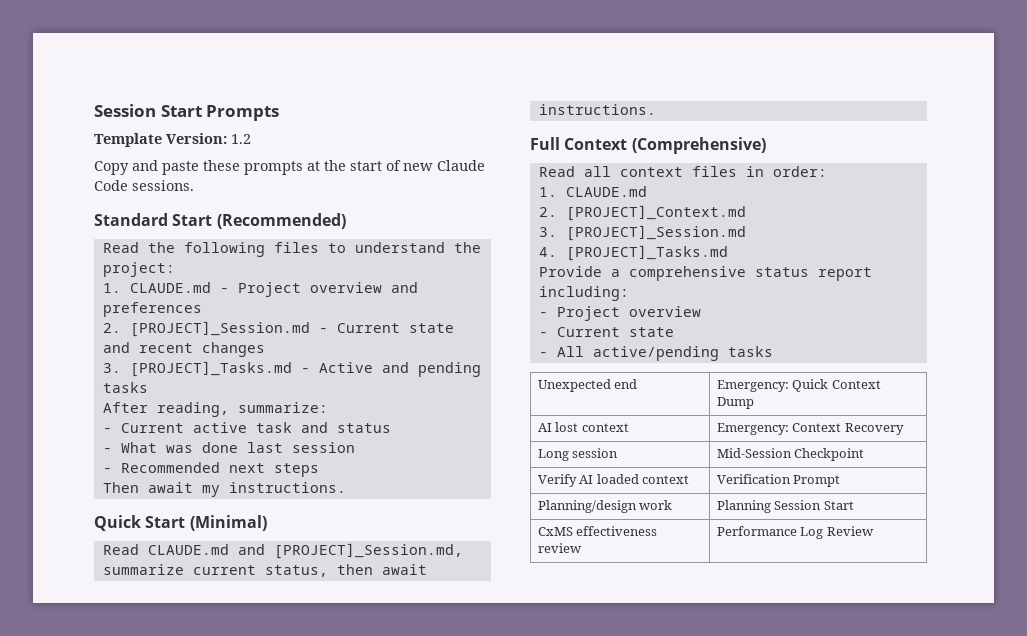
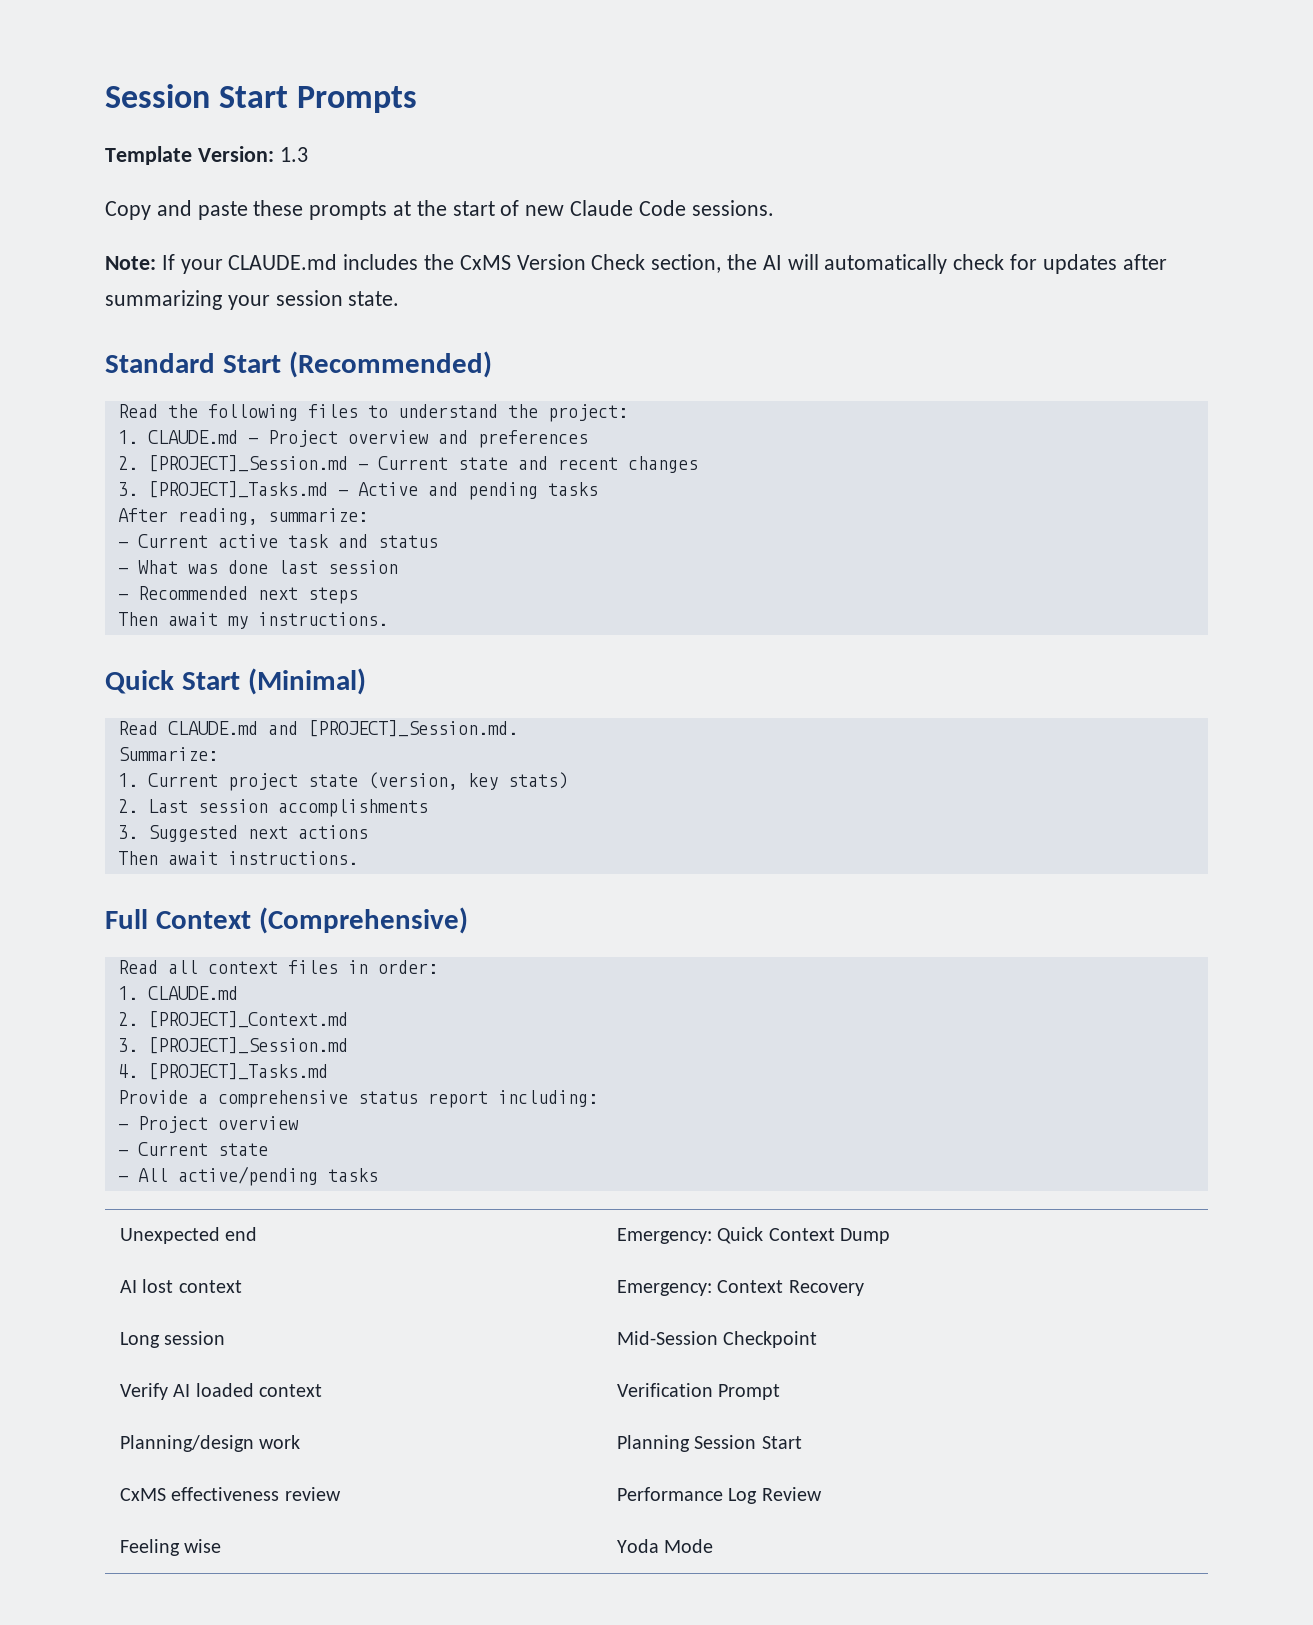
- Template Version: 1.2
+ Template Version: 1.3
+ Note: If your CLAUDE.md includes the CxMS Version Check section, the AI will automatically check for updates after summarizing your session state.
- Read CLAUDE.md and [PROJECT]_Session.md, summarize current status, then await instructions.
+ Read CLAUDE.md and [PROJECT]_Session.md.
+ Summarize:
+ 1. Current project state (version, key stats)
+ 2. Last session accomplishments
+ 3. Suggested next actions
+ Then await instructions.
+ Feeling wise | Yoda Mode

